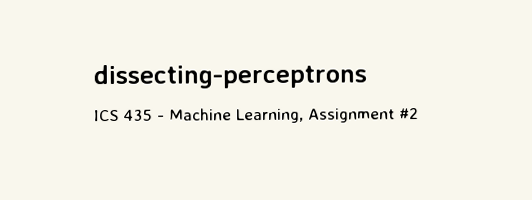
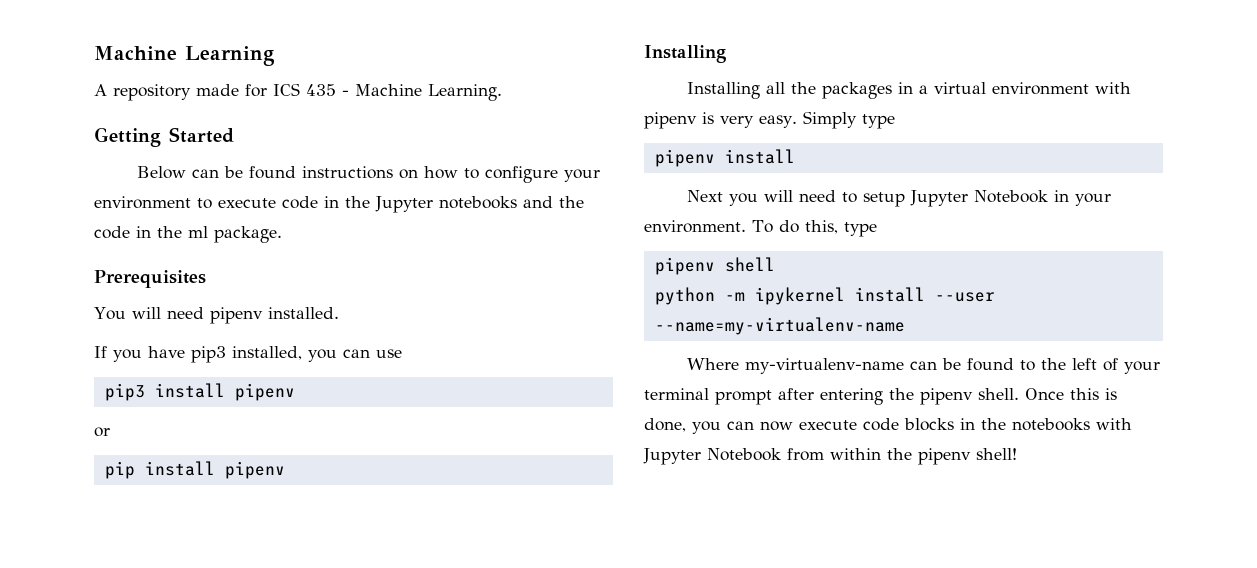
- dissecting-perceptrons
- ICS 435 - Machine Learning, Assignment #2
+ Machine Learning
+ A repository made for ICS 435 - Machine Learning.
+ Getting Started
+ Below can be found instructions on how to configure your environment to execute code in the Jupyter notebooks and the code in the ml package.
+ Prerequisites
+ You will need pipenv installed.
+ If you have pip3 installed, you can use
+ pip3 install pipenv
+ or
+ pip install pipenv
+ Installing
+ Installing all the packages in a virtual environment with pipenv is very easy. Simply type
+ pipenv install
+ Next you will need to setup Jupyter Notebook in your environment. To do this, type
+ pipenv shell
+ python -m ipykernel install --user --name=my-virtualenv-name
+ Where my-virtualenv-name can be found to the left of your terminal prompt after entering the pipenv shell. Once this is done, you can now execute code blocks in the notebooks with Jupyter Notebook from within the pipenv shell!

